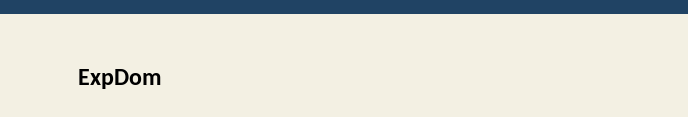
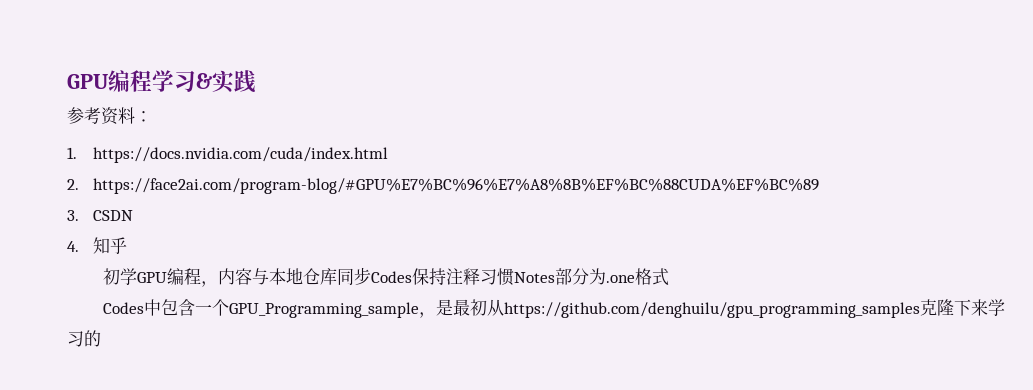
- ExpDom
+ GPU编程学习&实践
+ 参考资料：
+ 1. https://docs.nvidia.com/cuda/index.html
+ 2. https://face2ai.com/program-blog/#GPU%E7%BC%96%E7%A8%8B%EF%BC%88CUDA%EF%BC%89
+ 3. CSDN
+ 4.知乎
+ 初学GPU编程，内容与本地仓库同步Codes保持注释习惯Notes部分为.one格式
+ Codes中包含一个GPU_Programming_sample，是最初从https://github.com/denghuilu/gpu_programming_samples克隆下来学习的

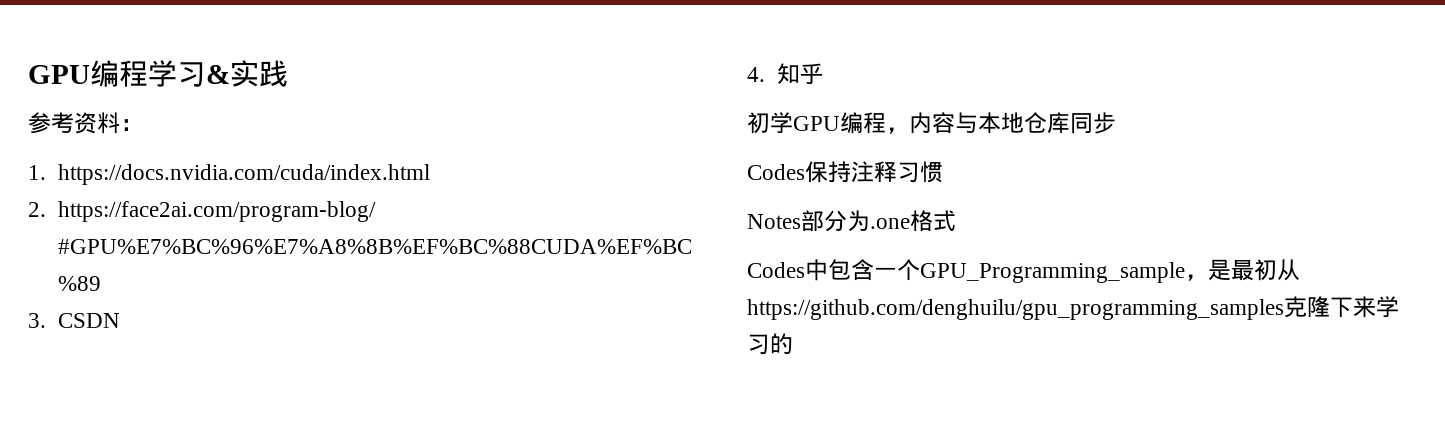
- 初学GPU编程，内容与本地仓库同步Codes保持注释习惯Notes部分为.one格式
+ 初学GPU编程，内容与本地仓库同步
+ Codes保持注释习惯
+ Notes部分为.one格式

